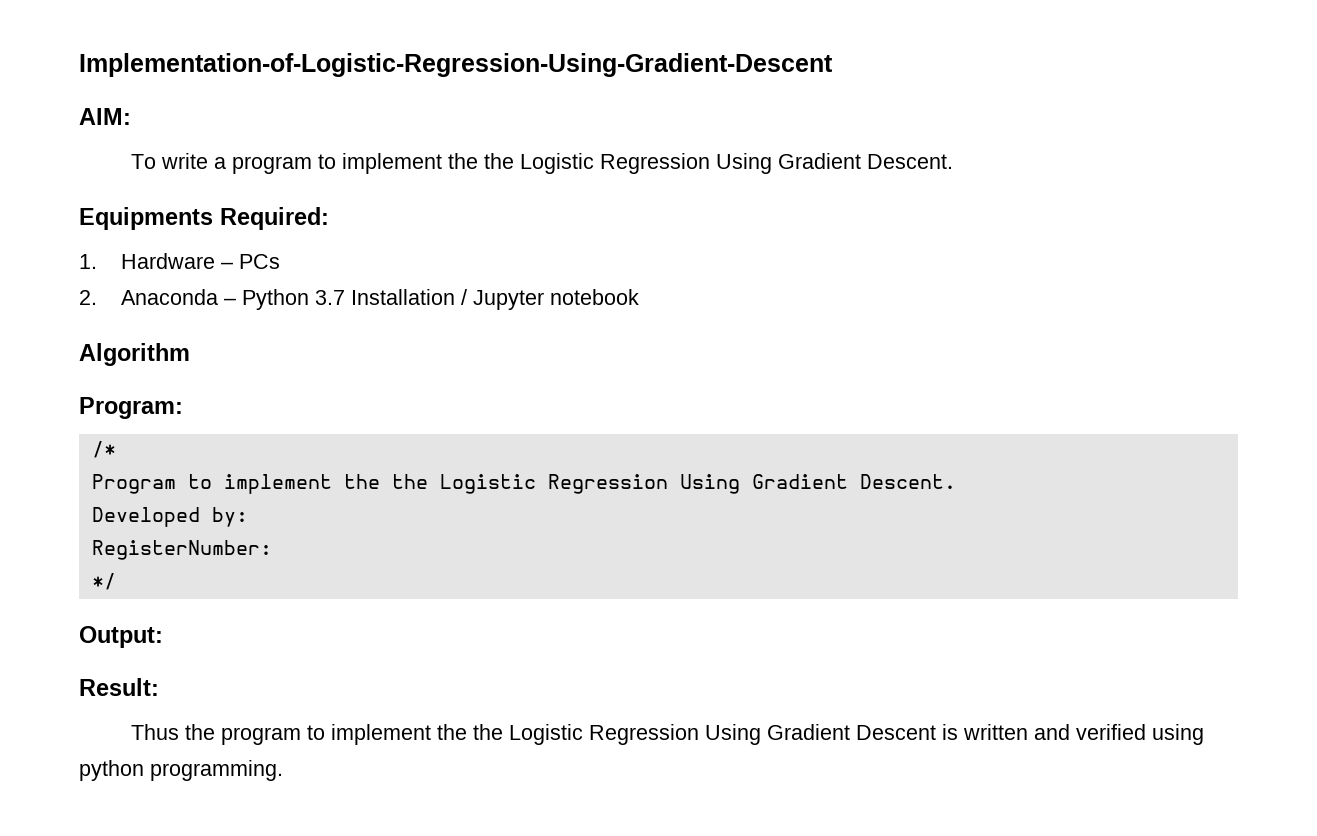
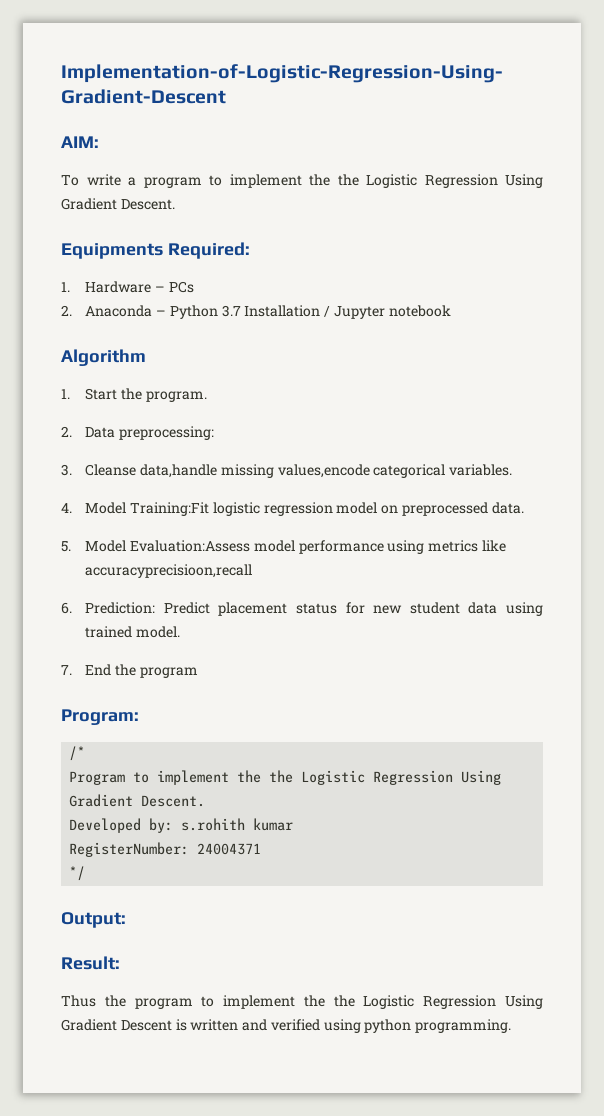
+ 1. Start the program.
+ 2. Data preprocessing:
+ 3. Cleanse data,handle missing values,encode categorical variables.
+ 4. Model Training:Fit logistic regression model on preprocessed data.
+ 5. Model Evaluation:Assess model performance using metrics like accuracyprecisioon,recall
+ 6. Prediction: Predict placement status for new student data using trained model.
+ 7. End the program
- Developed by:
+ Developed by: s.rohith kumar
- RegisterNumber:
+ RegisterNumber: 24004371

